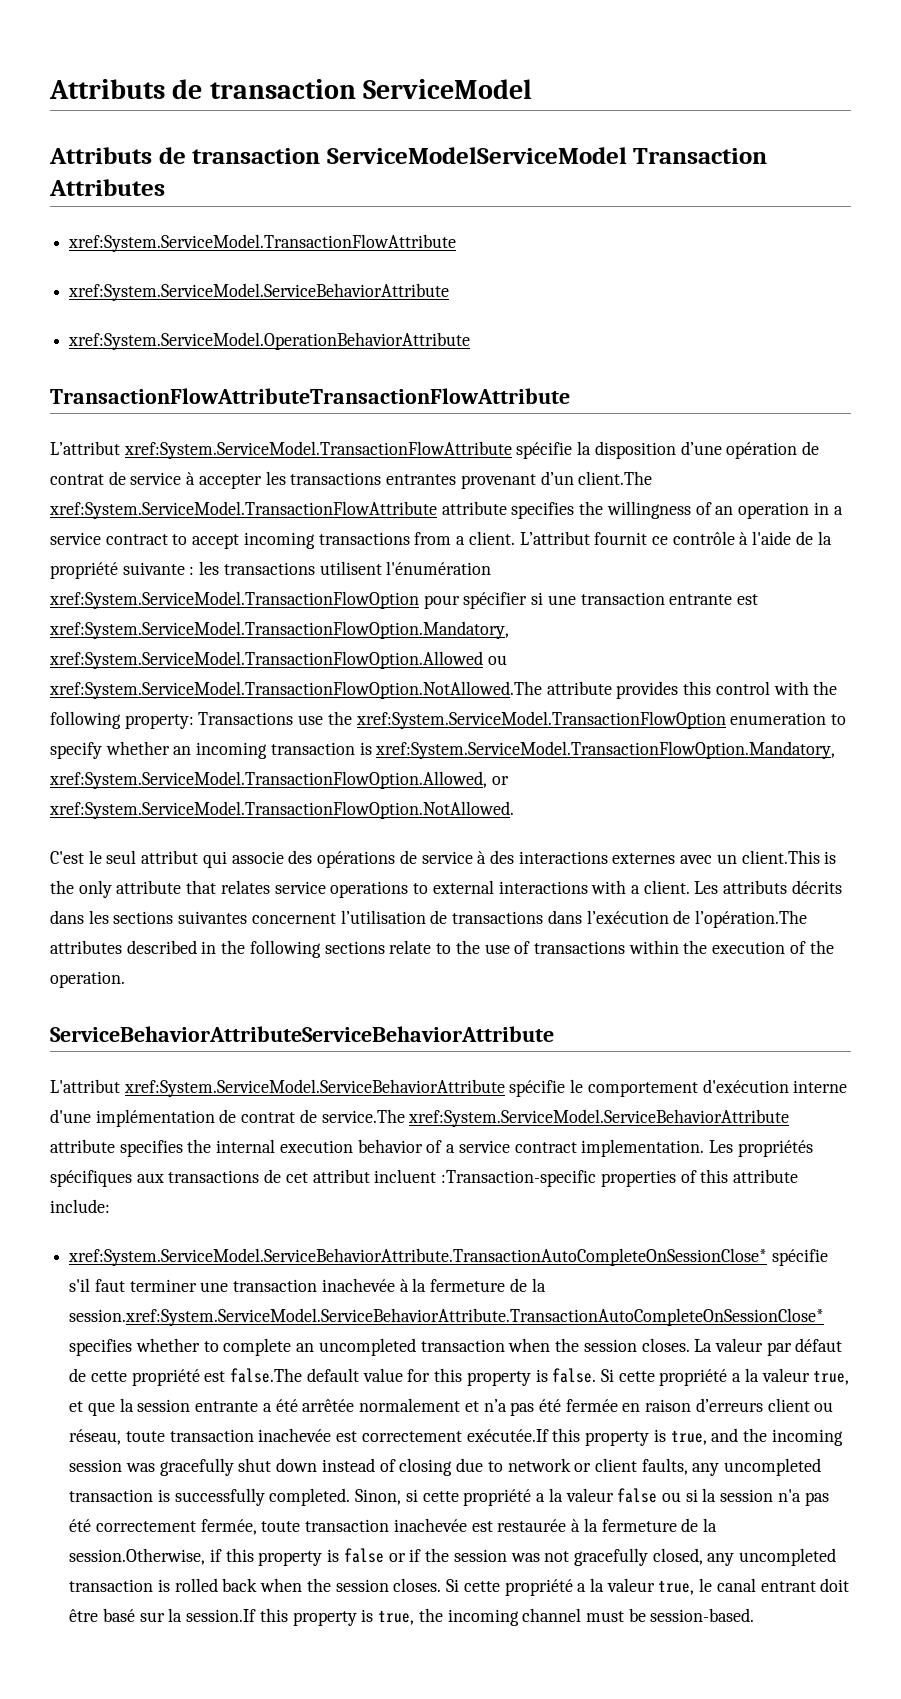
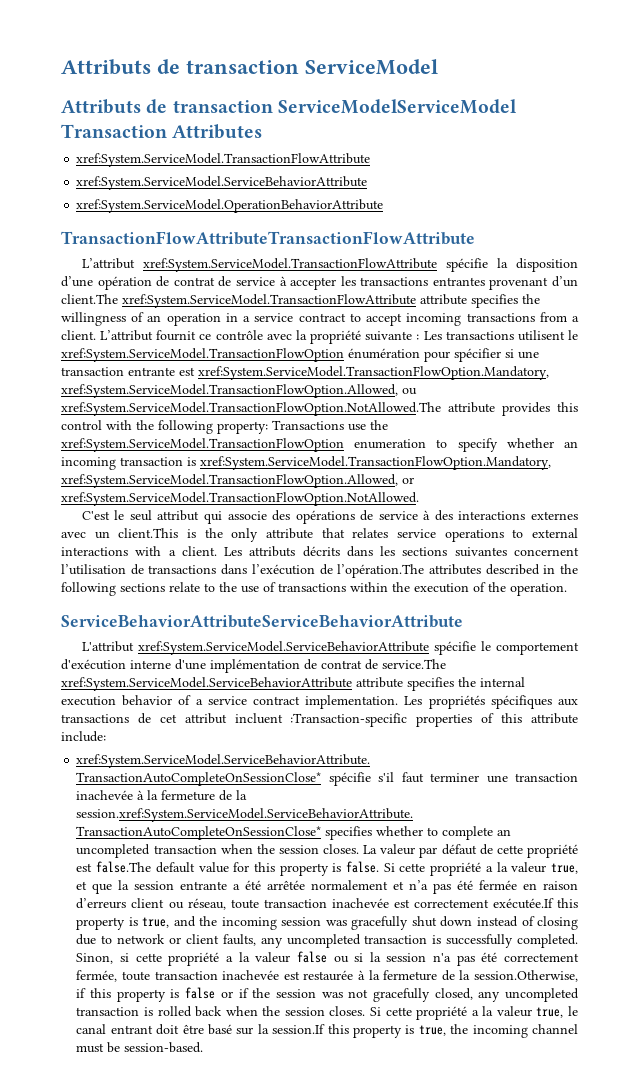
- L’attribut fournit ce contrôle à l'aide de la propriété suivante : les transactions utilisent l'énumération xref:System.ServiceModel.TransactionFlowOption pour spécifier si une transaction entrante est xref:System.ServiceModel.TransactionFlowOption.Mandatory, xref:System.ServiceModel.TransactionFlowOption.Allowed ou xref:System.ServiceModel.TransactionFlowOption.NotAllowed.The attribute provides this control with the following property: Transactions use the xref:System.ServiceModel.TransactionFlowOption enumeration to specify whether an incoming transaction is xref:System.ServiceModel.TransactionFlowOption.Mandatory, xref:System.ServiceModel.TransactionFlowOption.Allowed, or xref:System.ServiceModel.TransactionFlowOption.NotAllowed.
+ L’attribut fournit ce contrôle avec la propriété suivante : Les transactions utilisent le xref:System.ServiceModel.TransactionFlowOption énumération pour spécifier si une transaction entrante est xref:System.ServiceModel.TransactionFlowOption.Mandatory, xref:System.ServiceModel.TransactionFlowOption.Allowed, ou xref:System.ServiceModel.TransactionFlowOption.NotAllowed.The attribute provides this control with the following property: Transactions use the xref:System.ServiceModel.TransactionFlowOption enumeration to specify whether an incoming transaction is xref:System.ServiceModel.TransactionFlowOption.Mandatory, xref:System.ServiceModel.TransactionFlowOption.Allowed, or xref:System.ServiceModel.TransactionFlowOption.NotAllowed.

